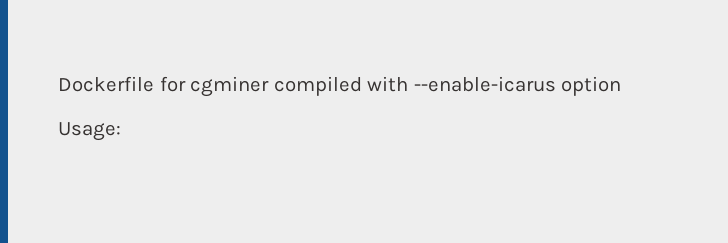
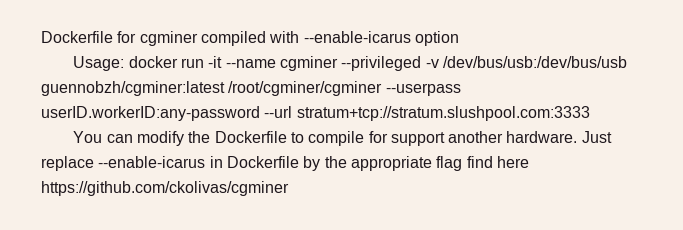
- Usage:
+ Usage: docker run -it --name cgminer --privileged -v /dev/bus/usb:/dev/bus/usb guennobzh/cgminer:latest /root/cgminer/cgminer --userpass userID.workerID:any-password --url stratum+tcp://stratum.slushpool.com:3333
+ You can modify the Dockerfile to compile for support another hardware. Just replace --enable-icarus in Dockerfile by the appropriate flag find here https://github.com/ckolivas/cgminer

